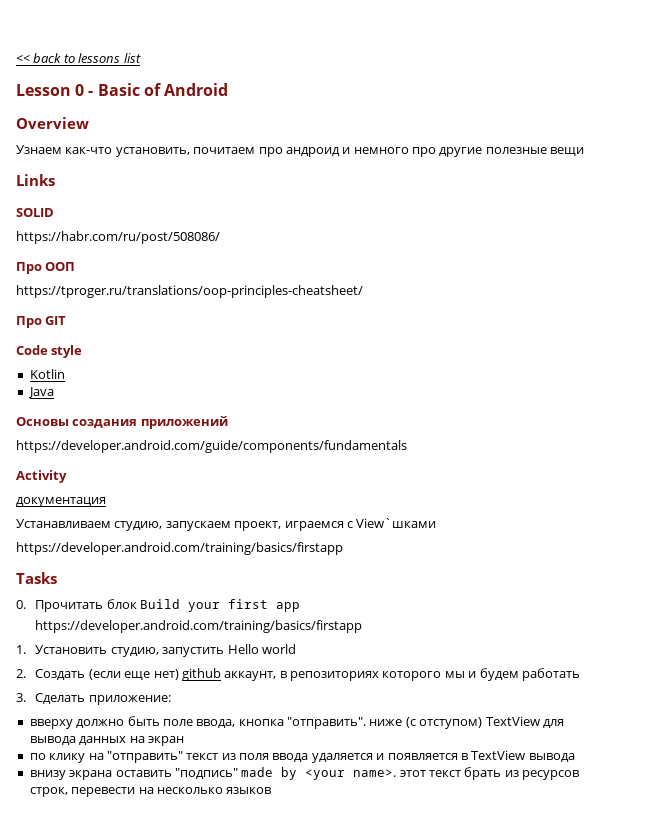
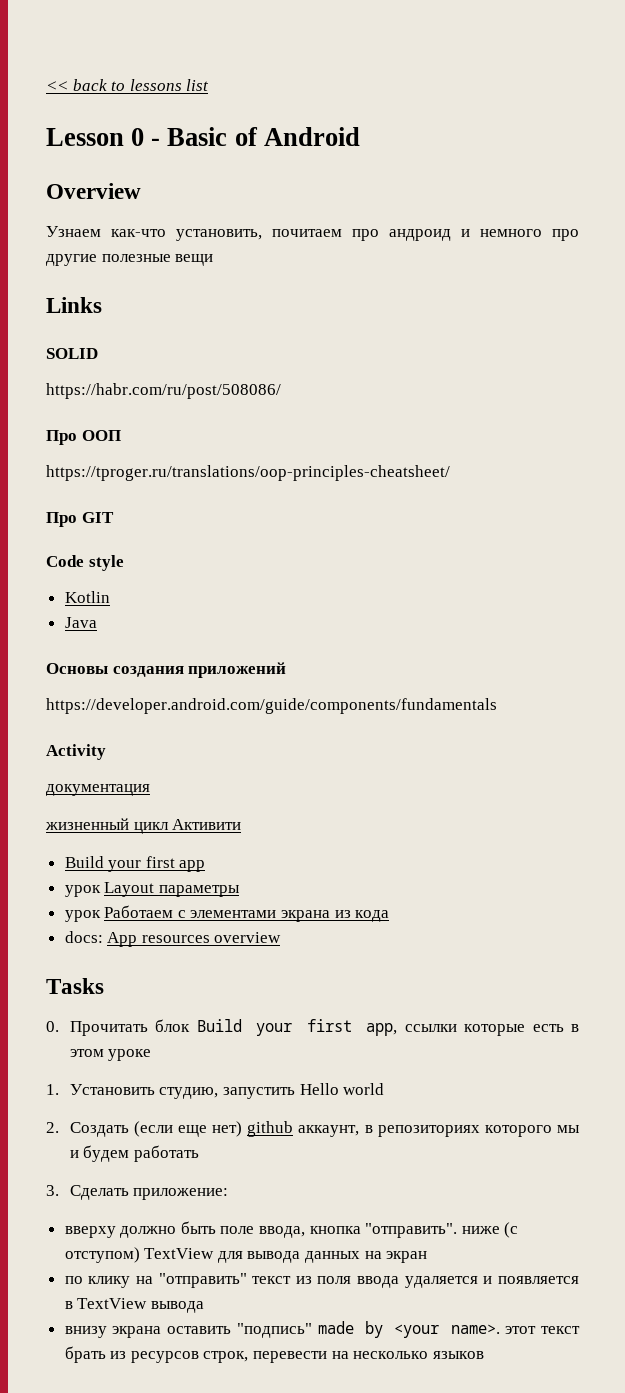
- Устанавливаем студию, запускаем проект, играемся с View`шками
- https://developer.android.com/training/basics/firstapp
+ жизненный цикл Активити
+ Build your first app
+ урок Layout параметры
+ урок Работаем с элементами экрана из кода
+ docs: App resources overview
- 0. Прочитать блок Build your first app
- https://developer.android.com/training/basics/firstapp
+ 0. Прочитать блок Build your first app, ссылки которые есть в этом уроке

